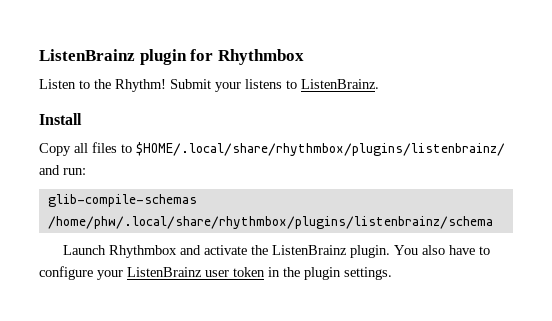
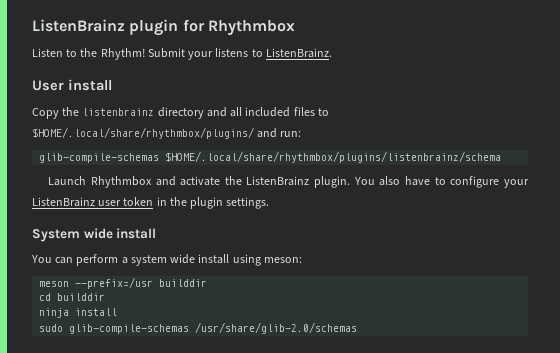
- Install
+ User install
- Copy all files to $HOME/.local/share/rhythmbox/plugins/listenbrainz/ and run:
+ Copy the listenbrainz directory and all included files to $HOME/.local/share/rhythmbox/plugins/ and run:
- glib-compile-schemas /home/phw/.local/share/rhythmbox/plugins/listenbrainz/schema
+ glib-compile-schemas $HOME/.local/share/rhythmbox/plugins/listenbrainz/schema
+ System wide install
+ You can perform a system wide install using meson:
+ meson --prefix=/usr builddir
+ cd builddir
+ ninja install
+ sudo glib-compile-schemas /usr/share/glib-2.0/schemas

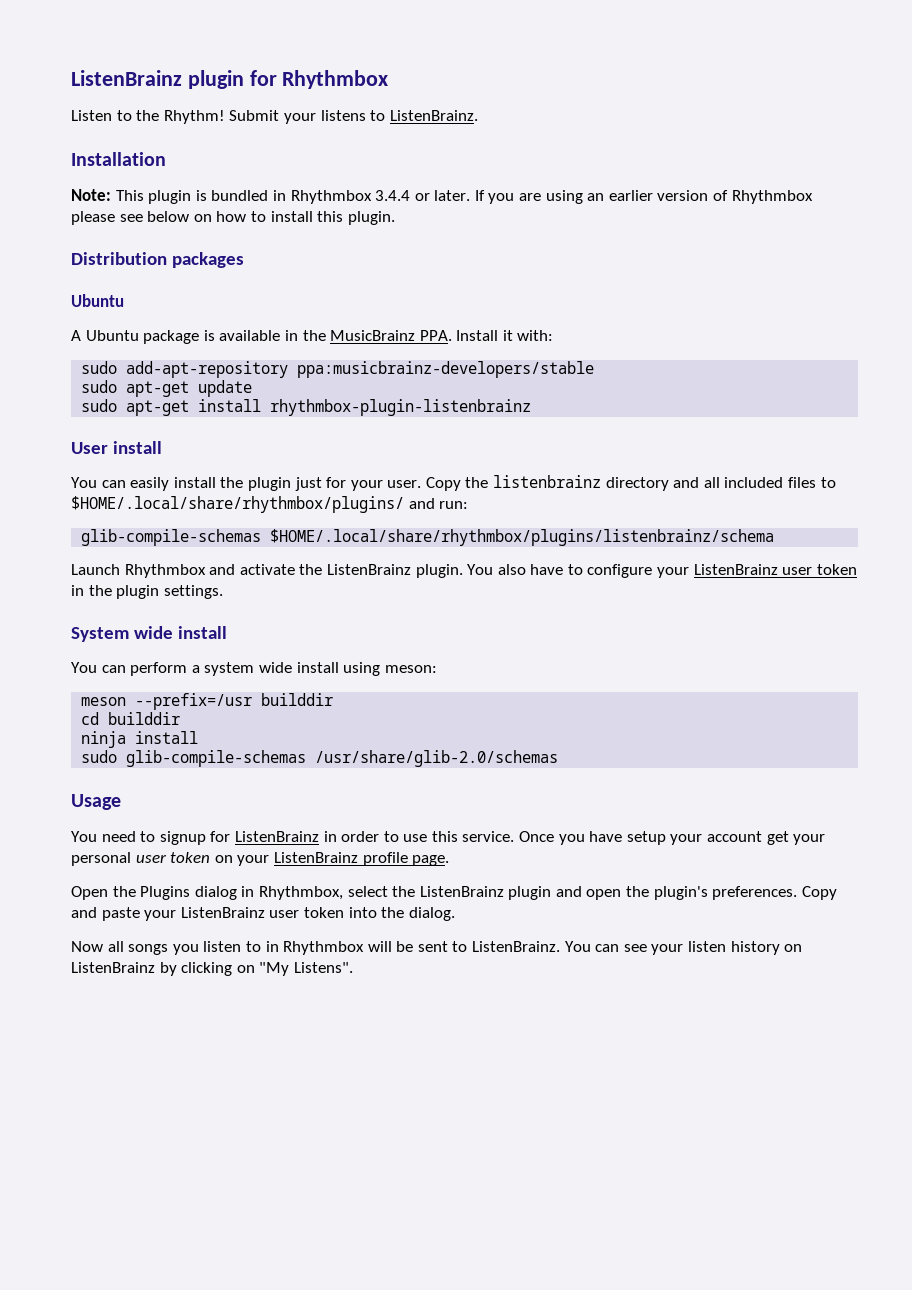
+ Installation
+ Note: This plugin is bundled in Rhythmbox 3.4.4 or later. If you are using an earlier version of Rhythmbox please see below on how to install this plugin.
+ Distribution packages
+ Ubuntu
+ A Ubuntu package is available in the MusicBrainz PPA. Install it with:
+ sudo add-apt-repository ppa:musicbrainz-developers/stable
+ sudo apt-get update
+ sudo apt-get install rhythmbox-plugin-listenbrainz
  User install
- Copy the listenbrainz directory and all included files to $HOME/.local/share/rhythmbox/plugins/ and run:
+ You can easily install the plugin just for your user. Copy the listenbrainz directory and all included files to $HOME/.local/share/rhythmbox/plugins/ and run:
+ Usage
+ You need to signup for ListenBrainz in order to use this service. Once you have setup your account get your personal user token on your ListenBrainz profile page.
+ Open the Plugins dialog in Rhythmbox, select the ListenBrainz plugin and open the plugin's preferences. Copy and paste your ListenBrainz user token into the dialog.
+ Now all songs you listen to in Rhythmbox will be sent to ListenBrainz. You can see your listen history on ListenBrainz by clicking on "My Listens".

